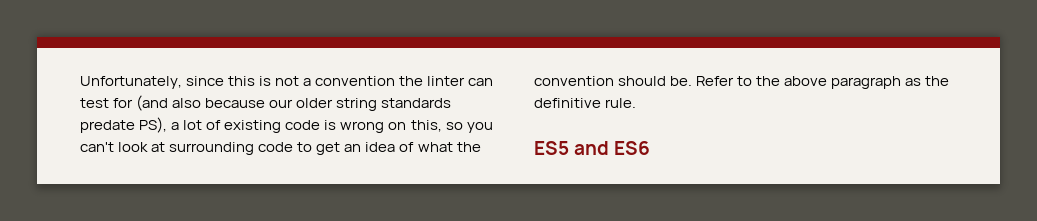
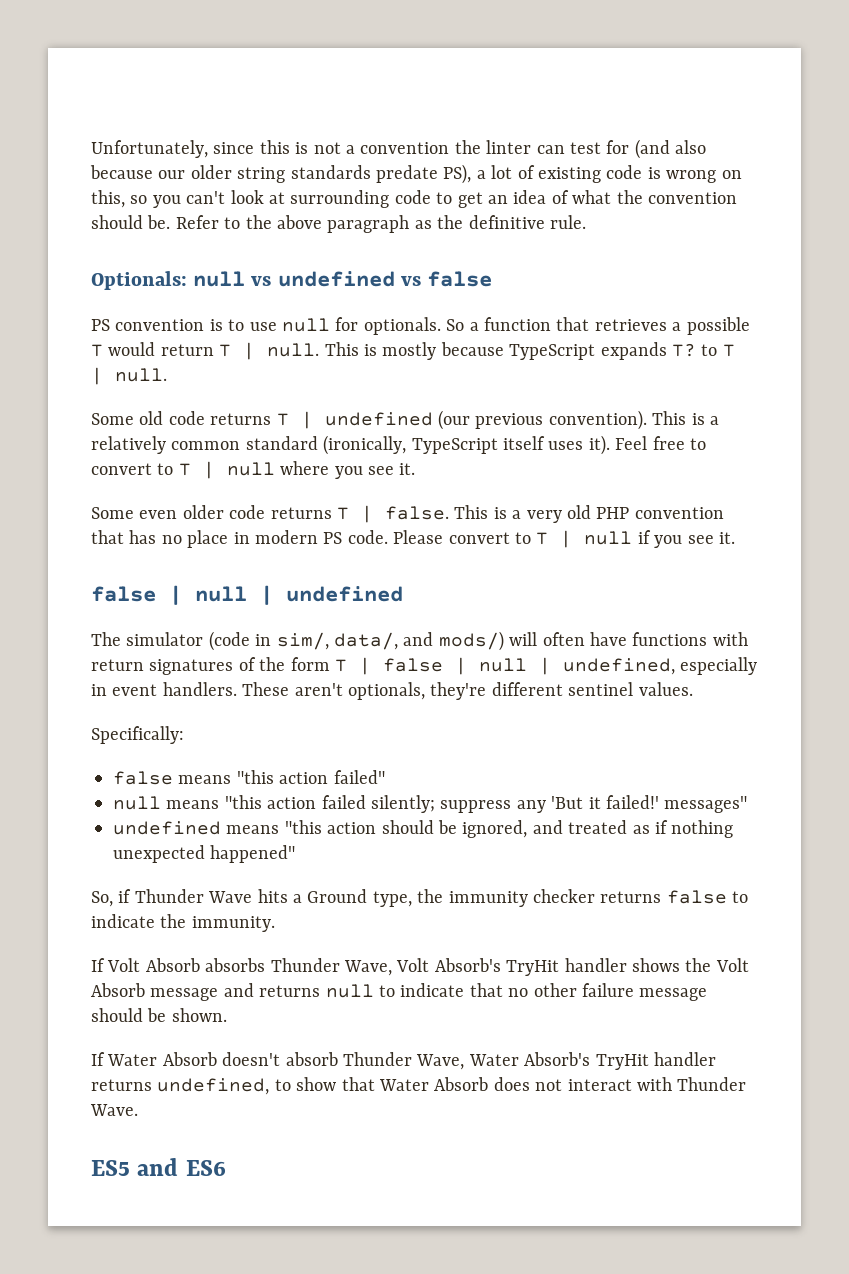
+ Optionals: null vs undefined vs false
+ PS convention is to use null for optionals. So a function that retrieves a possible T would return T | null. This is mostly because TypeScript expands T? to T | null.
+ Some old code returns T | undefined (our previous convention). This is a relatively common standard (ironically, TypeScript itself uses it). Feel free to convert to T | null where you see it.
+ Some even older code returns T | false. This is a very old PHP convention that has no place in modern PS code. Please convert to T | null if you see it.
+ false | null | undefined
+ The simulator (code in sim/, data/, and mods/) will often have functions with return signatures of the form T | false | null | undefined, especially in event handlers. These aren't optionals, they're different sentinel values.
+ Specifically:
+ false means "this action failed"
+ null means "this action failed silently; suppress any 'But it failed!' messages"
+ undefined means "this action should be ignored, and treated as if nothing unexpected happened"
+ So, if Thunder Wave hits a Ground type, the immunity checker returns false to indicate the immunity.
+ If Volt Absorb absorbs Thunder Wave, Volt Absorb's TryHit handler shows the Volt Absorb message and returns null to indicate that no other failure message should be shown.
+ If Water Absorb doesn't absorb Thunder Wave, Water Absorb's TryHit handler returns undefined, to show that Water Absorb does not interact with Thunder Wave.

